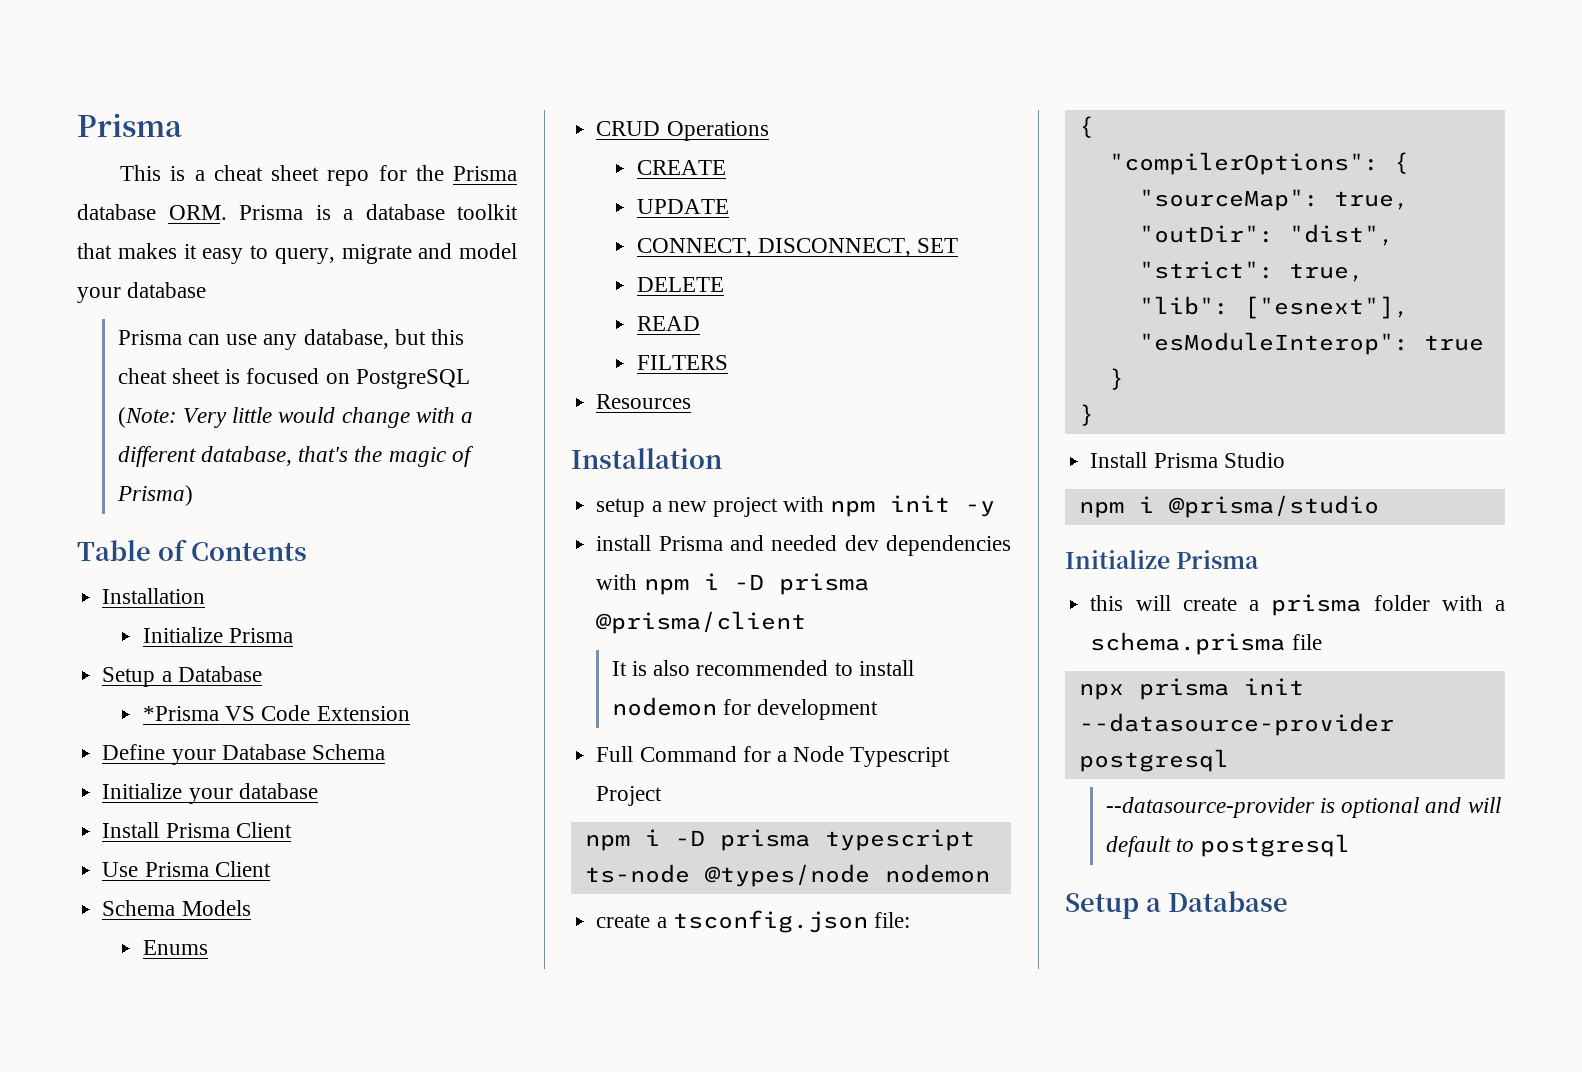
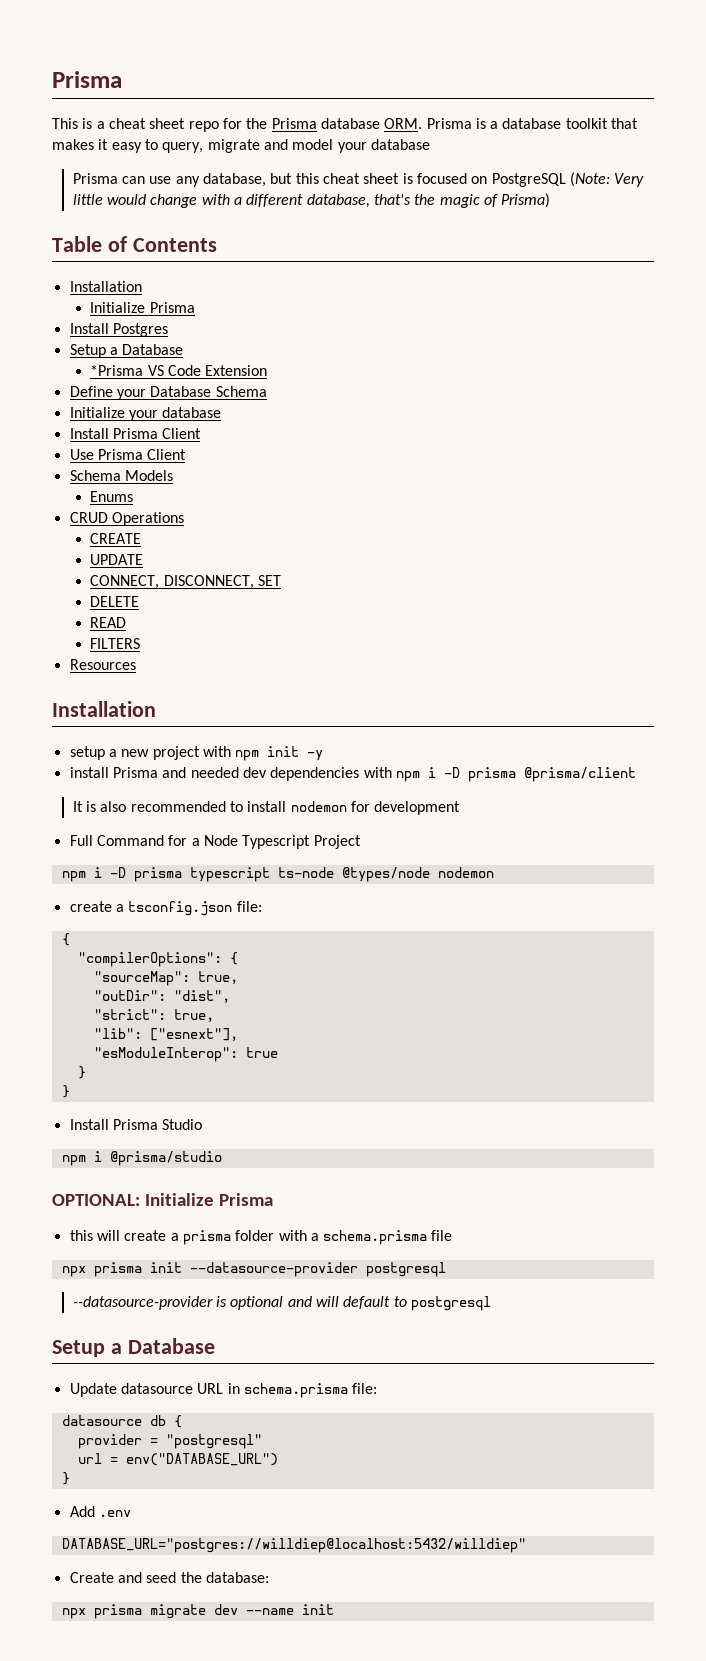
+ Install Postgres
  npm i @prisma/studio
- Initialize Prisma
+ OPTIONAL: Initialize Prisma
+ Update datasource URL in schema.prisma file:
+ datasource db {
+ provider = "postgresql"
+ url = env("DATABASE_URL")
+ }
+ Add .env
+ DATABASE_URL="postgres://willdiep@localhost:5432/willdiep"
+ Create and seed the database:
+ npx prisma migrate dev --name init

